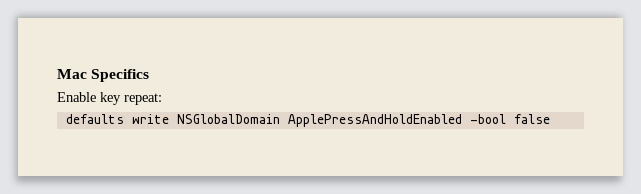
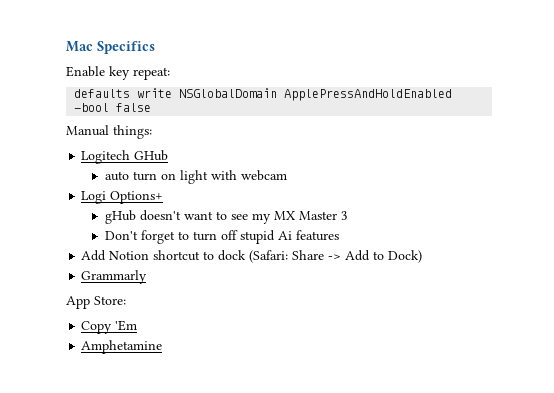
+ Manual things:
+ Logitech GHub
+ auto turn on light with webcam
+ Logi Options+
+ gHub doesn't want to see my MX Master 3
+ Don't forget to turn off stupid Ai features
+ Add Notion shortcut to dock (Safari: Share -> Add to Dock)
+ Grammarly
+ App Store:
+ Copy 'Em
+ Amphetamine

